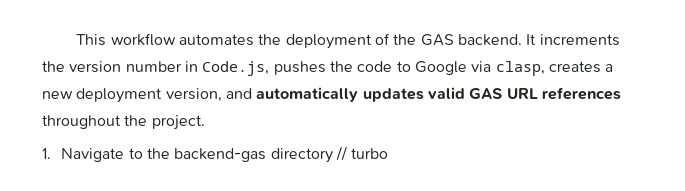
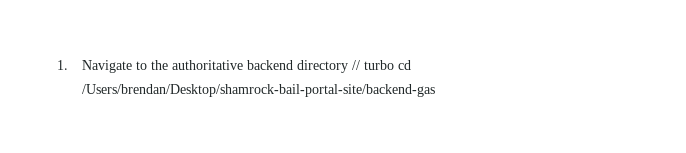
- This workflow automates the deployment of the GAS backend. It increments the version number in Code.js, pushes the code to Google via clasp, creates a new deployment version, and automatically updates valid GAS URL references throughout the project.
- 1. Navigate to the backend-gas directory // turbo
+ 1. Navigate to the authoritative backend directory // turbo cd /Users/brendan/Desktop/shamrock-bail-portal-site/backend-gas

